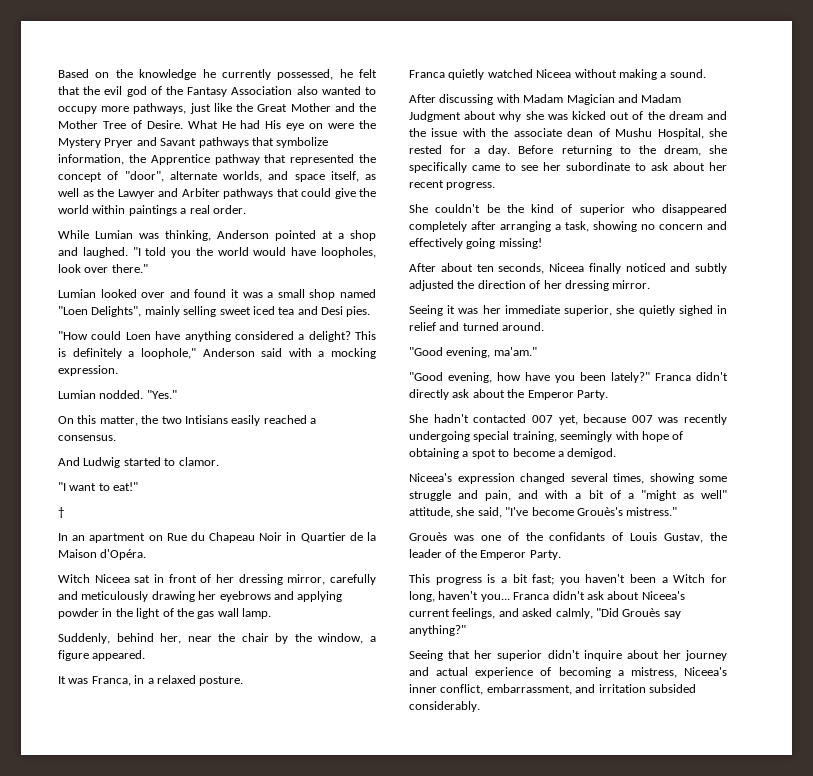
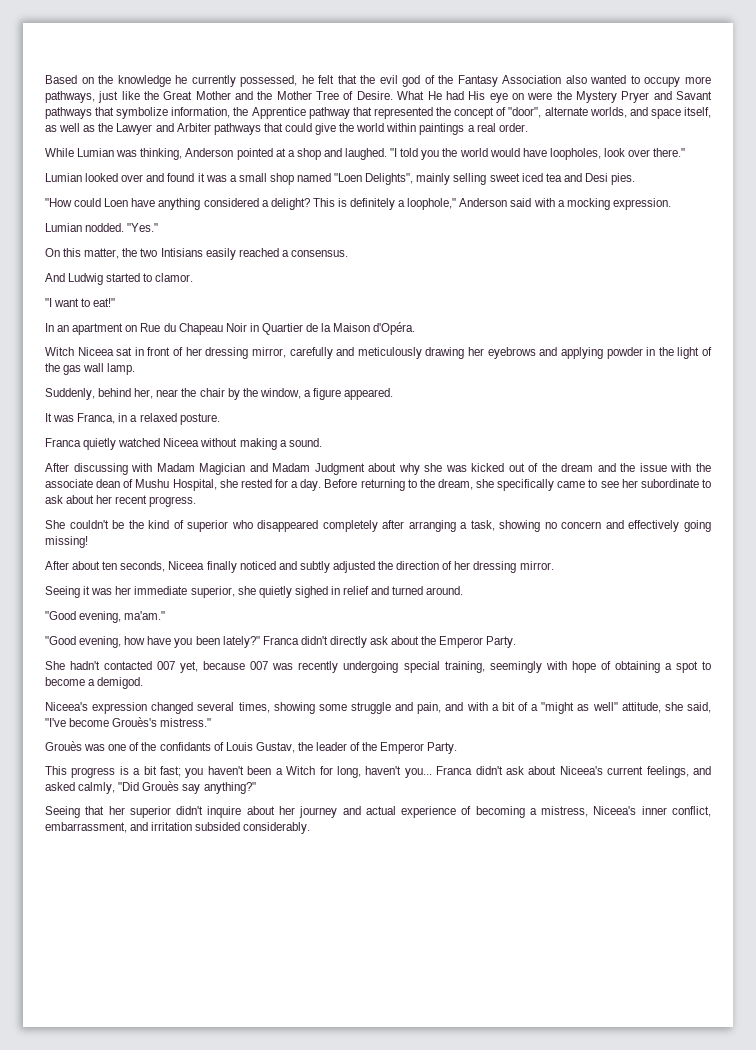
- †

